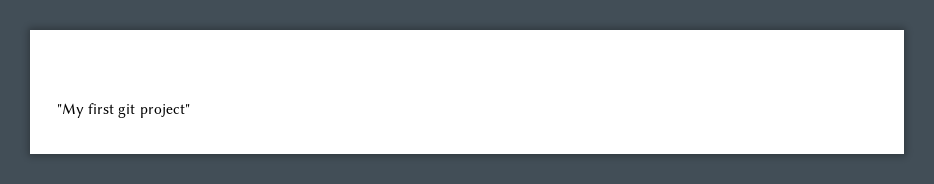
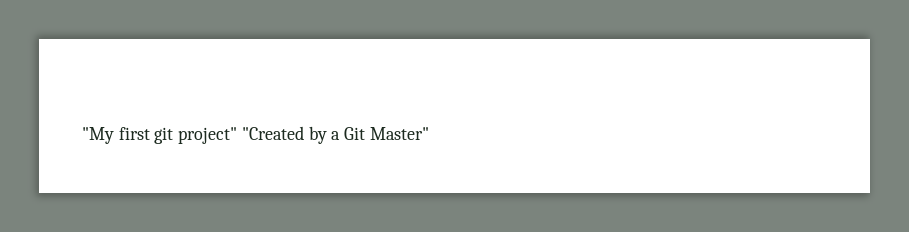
- "My first git project"
+ "My first git project" "Created by a Git Master"

